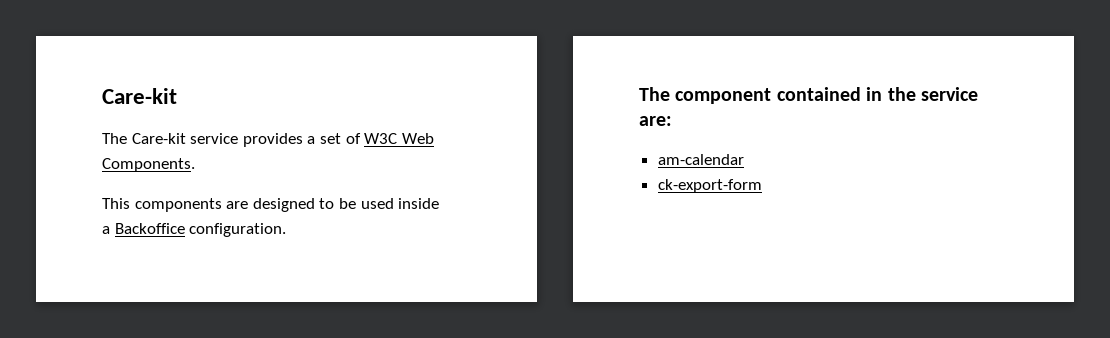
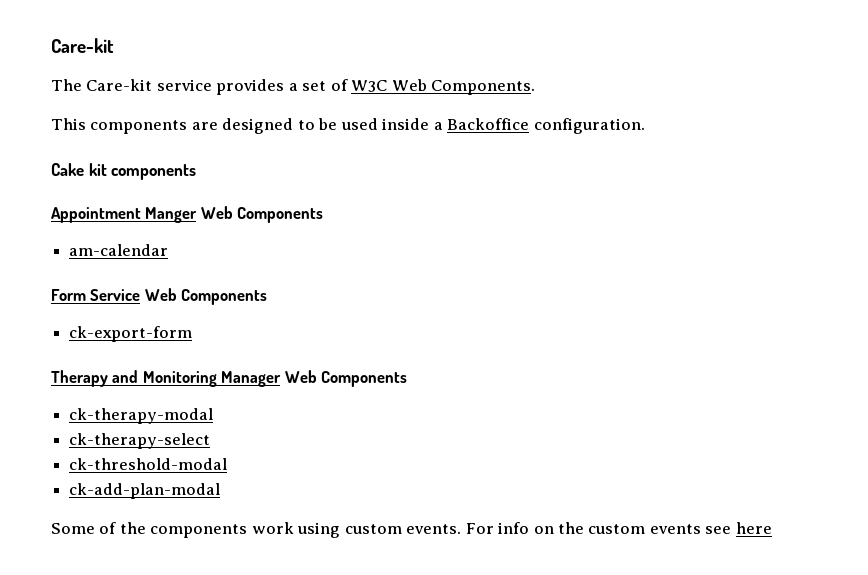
- The component contained in the service are:
+ Cake kit components
+ Appointment Manger Web Components
  am-calendar
+ Form Service Web Components
  ck-export-form
+ Therapy and Monitoring Manager Web Components
+ ck-therapy-modal
+ ck-therapy-select
+ ck-threshold-modal
+ ck-add-plan-modal
+ Some of the components work using custom events. For info on the custom events see here

